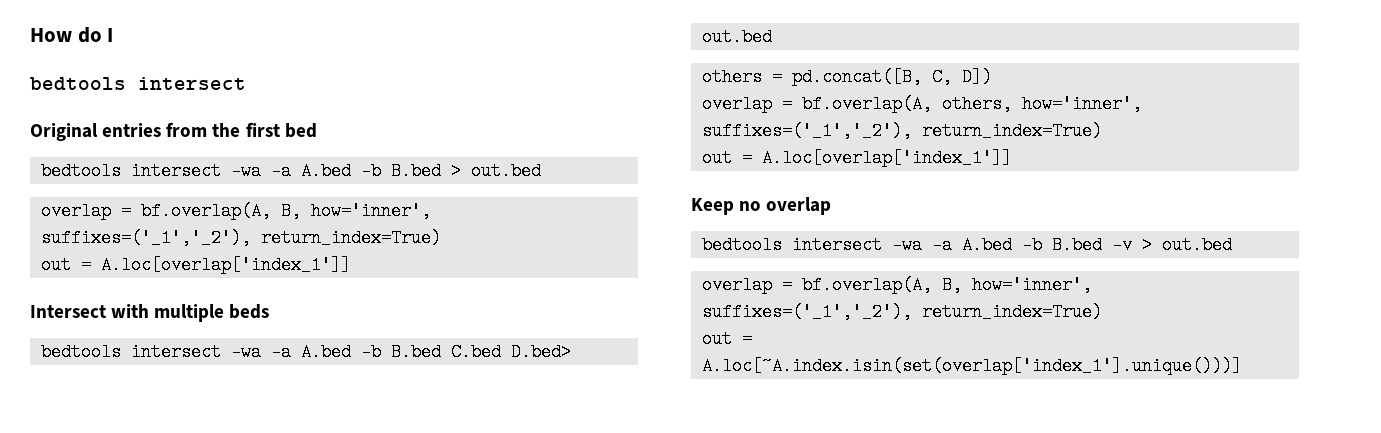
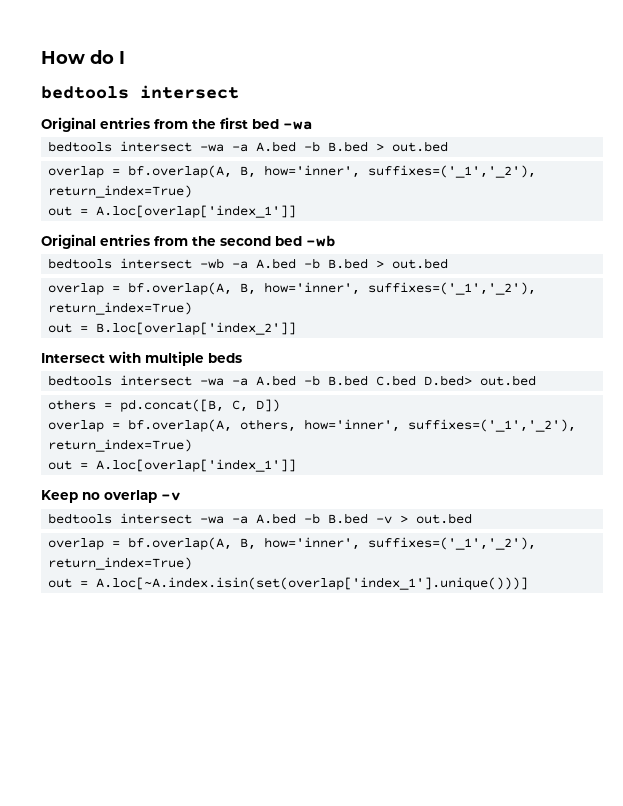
- Original entries from the first bed
+ Original entries from the first bed -wa
+ Original entries from the second bed -wb
+ bedtools intersect -wb -a A.bed -b B.bed > out.bed
+ overlap = bf.overlap(A, B, how='inner', suffixes=('_1','_2'), return_index=True)
+ out = B.loc[overlap['index_2']]
- Keep no overlap
+ Keep no overlap -v

